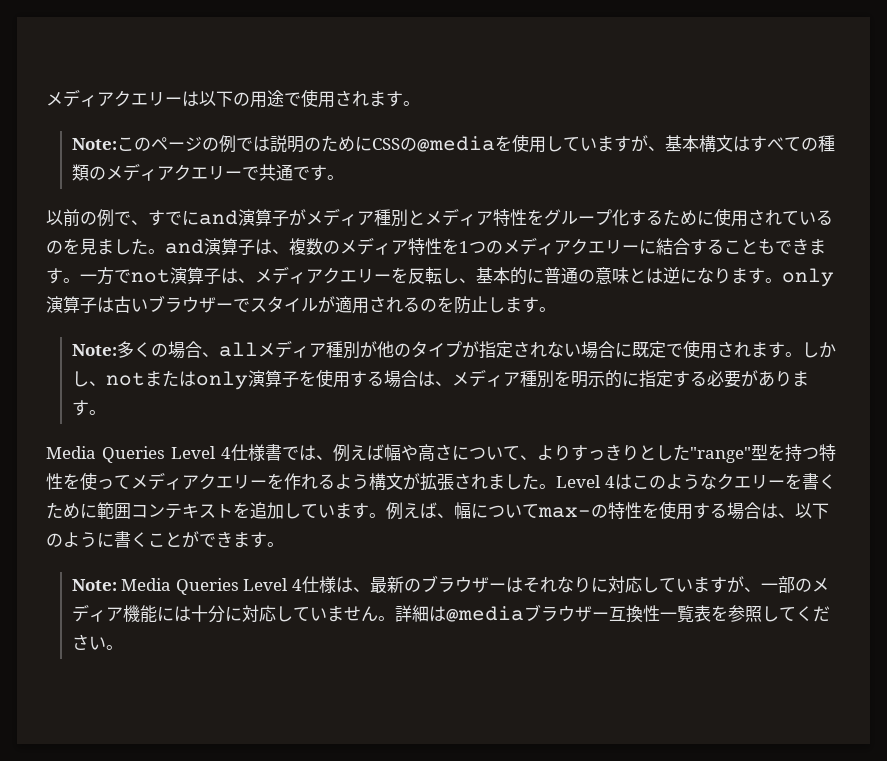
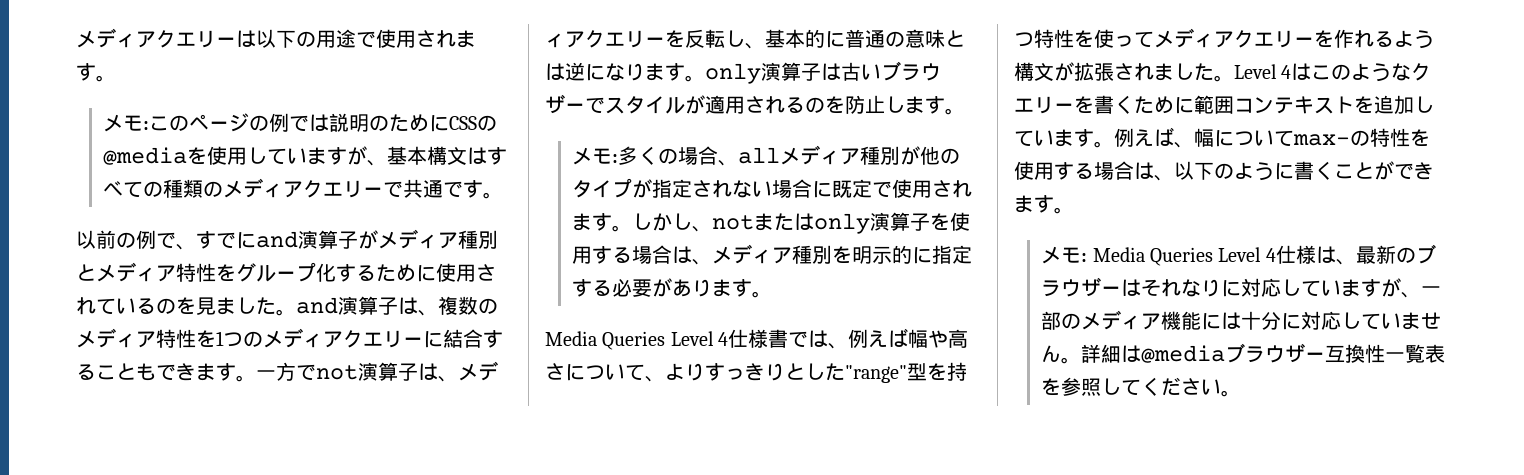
- Note:このページの例では説明のためにCSSの@mediaを使用していますが、基本構文はすべての種類のメディアクエリーで共通です。
+ メモ:このページの例では説明のためにCSSの@mediaを使用していますが、基本構文はすべての種類のメディアクエリーで共通です。
- Note:多くの場合、allメディア種別が他のタイプが指定されない場合に既定で使用されます。
+ メモ:多くの場合、allメディア種別が他のタイプが指定されない場合に既定で使用されます。
- Note: Media Queries Level 4仕様は、最新のブラウザーはそれなりに対応していますが、一部のメディア機能には十分に対応していません。
+ メモ: Media Queries Level 4仕様は、最新のブラウザーはそれなりに対応していますが、一部のメディア機能には十分に対応していません。

